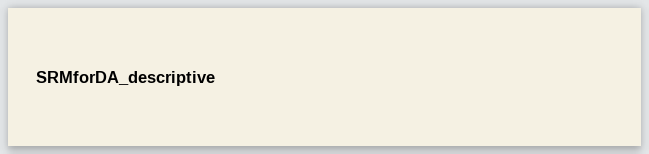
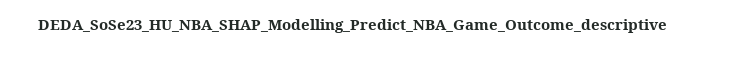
- SRMforDA_descriptive
+ DEDA_SoSe23_HU_NBA_SHAP_Modelling_Predict_NBA_Game_Outcome_descriptive

